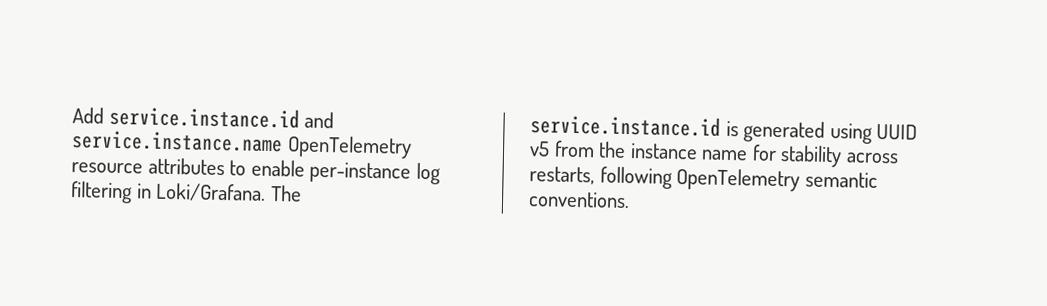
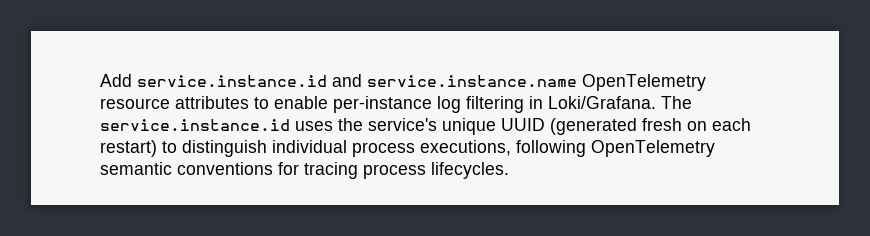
- The service.instance.id is generated using UUID v5 from the instance name for stability across restarts, following OpenTelemetry semantic conventions.
+ The service.instance.id uses the service's unique UUID (generated fresh on each restart) to distinguish individual process executions, following OpenTelemetry semantic conventions for tracing process lifecycles.

